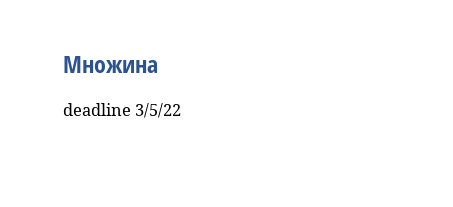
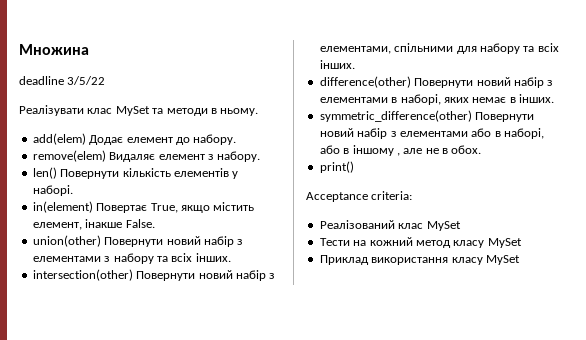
+ Реалізувати клас MySet та методи в ньому.
+ add(elem) Додає елемент до набору.
+ remove(elem) Видаляє елемент з набору.
+ len() Повернути кількість елементів у наборі.
+ in(element) Повертає True, якщо містить елемент, інакше False.
+ union(other) Повернути новий набір з елементами з набору та всіх інших.
+ intersection(other) Повернути новий набір з елементами, спільними для набору та всіх інших.
+ difference(other) Повернути новий набір з елементами в наборі, яких немає в інших.
+ symmetric_difference(other) Повернути новий набір з елементами або в наборі, або в іншому , але не в обох.
+ print()
+ Acceptance criteria:
+ Реалізований клас MySet
+ Тести на кожний метод класу MySet
+ Приклад використання класу MySet

